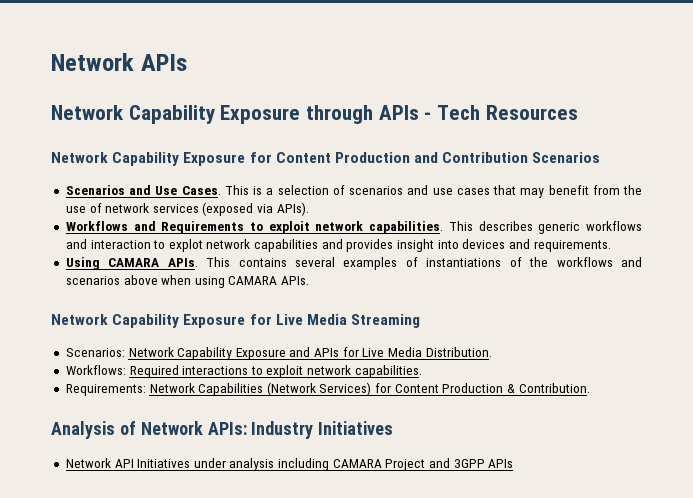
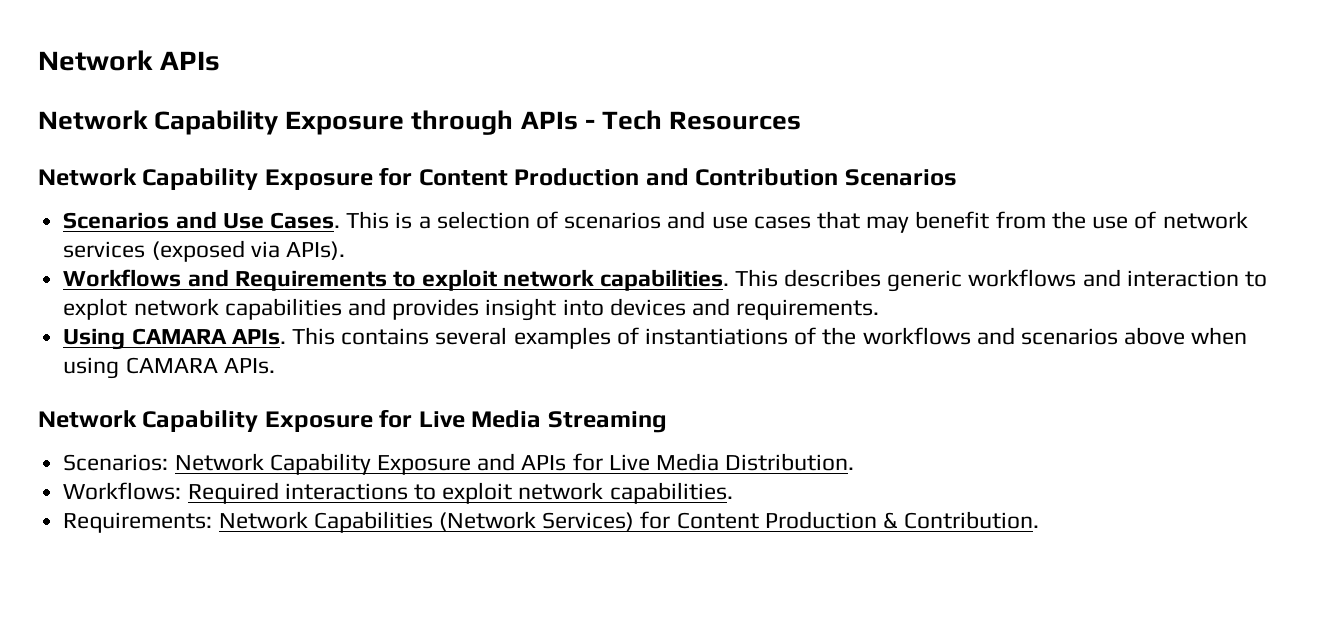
- Analysis of Network APIs: Industry Initiatives
- Network API Initiatives under analysis including CAMARA Project and 3GPP APIs

